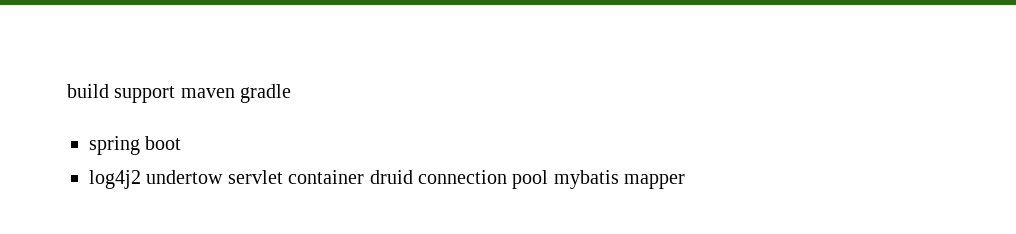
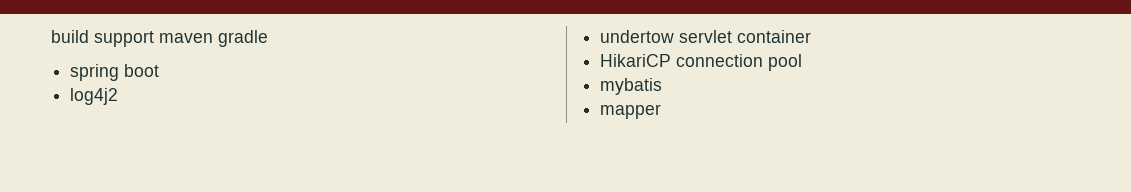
- log4j2 undertow servlet container druid connection pool mybatis mapper
+ log4j2
+ undertow servlet container
+ HikariCP connection pool
+ mybatis
+ mapper

